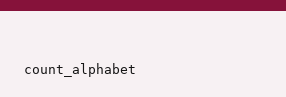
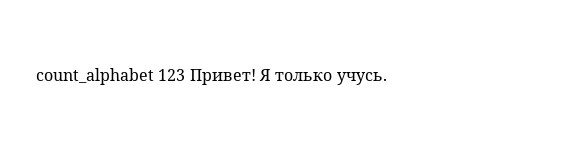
- count_alphabet
+ count_alphabet 123 Привет! Я только учусь.

